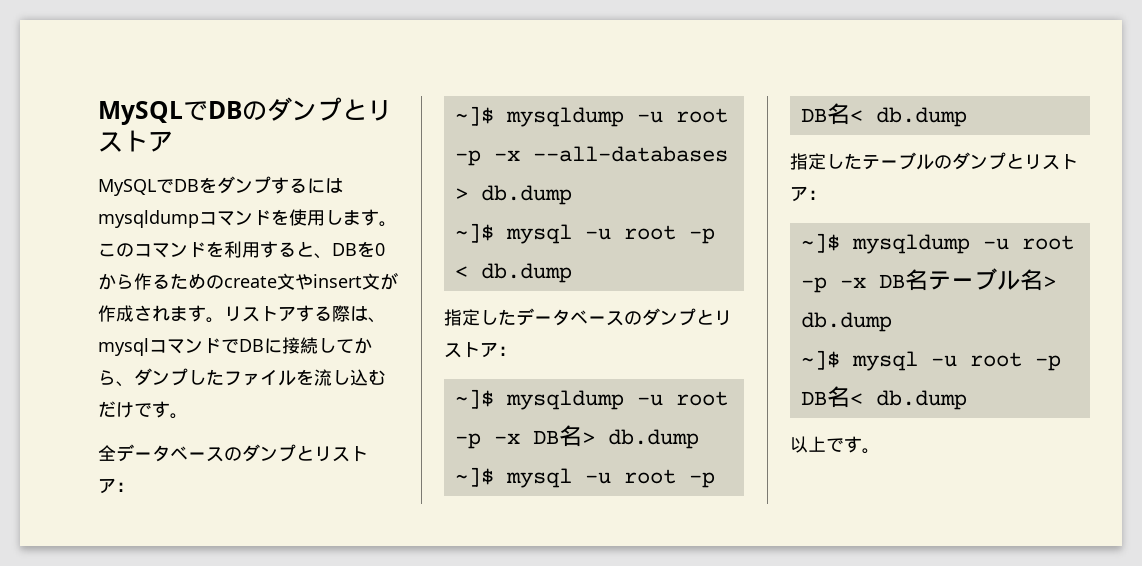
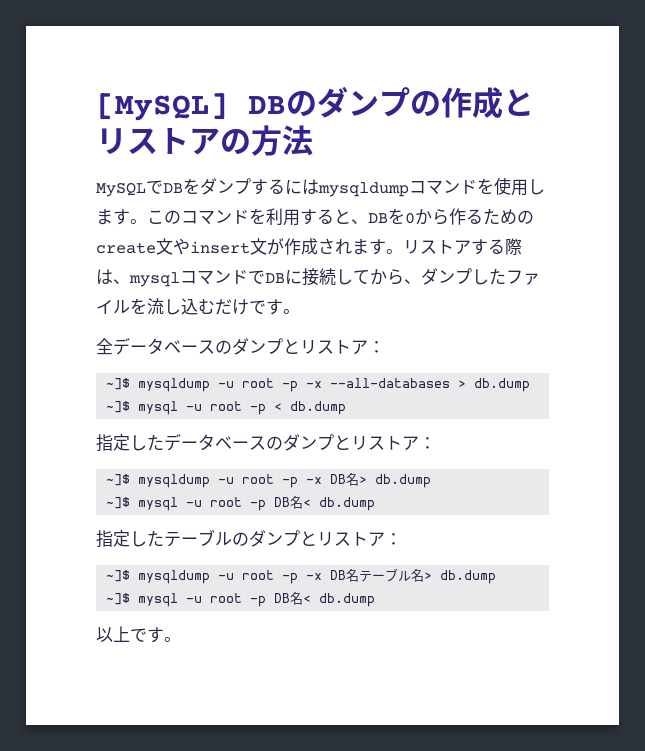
- MySQLでDBのダンプとリストア
+ [MySQL] DBのダンプの作成とリストアの方法

